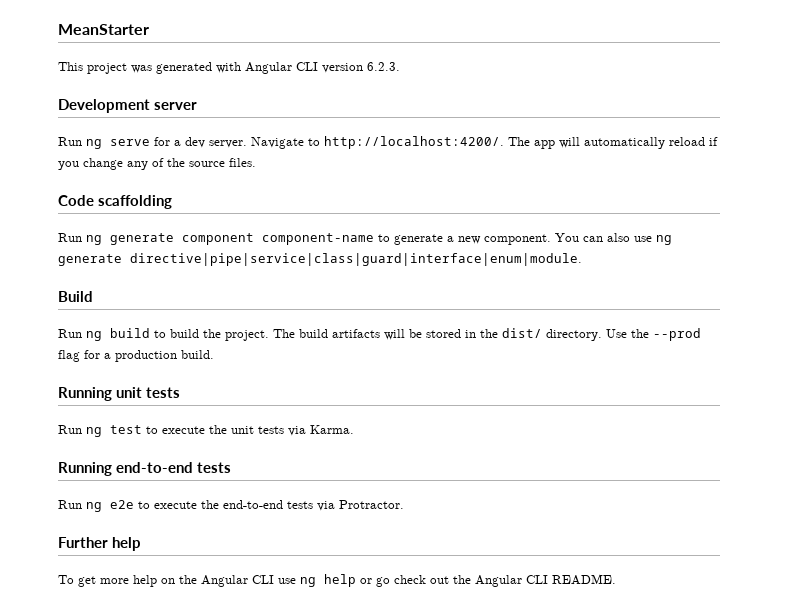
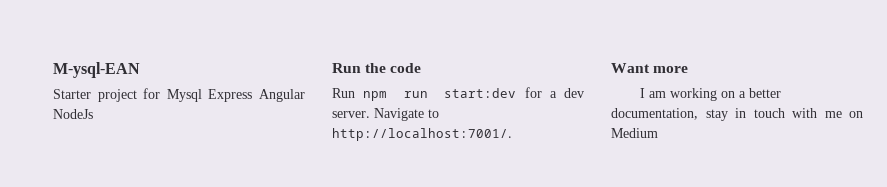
- MeanStarter
- This project was generated with Angular CLI version 6.2.3.
- Development server
- Run ng serve for a dev server.
+ M-ysql-EAN
+ Starter project for Mysql Express Angular NodeJs
+ Run the code
+ Run npm run start:dev for a dev server.
- Navigate to http://localhost:4200/. The app will automatically reload if you change any of the source files.
- Code scaffolding
- Run ng generate component component-name to generate a new component. You can also use ng generate directive|pipe|service|class|guard|interface|enum|module.
- Build
- Run ng build to build the project. The build artifacts will be stored in the dist/ directory. Use the --prod flag for a production build.
- Running unit tests
- Run ng test to execute the unit tests via Karma.
- Running end-to-end tests
- Run ng e2e to execute the end-to-end tests via Protractor.
- Further help
- To get more help on the Angular CLI use ng help or go check out the Angular CLI README.
+ Navigate to http://localhost:7001/.
+ Want more
+ I am working on a better documentation, stay in touch with me on Medium

